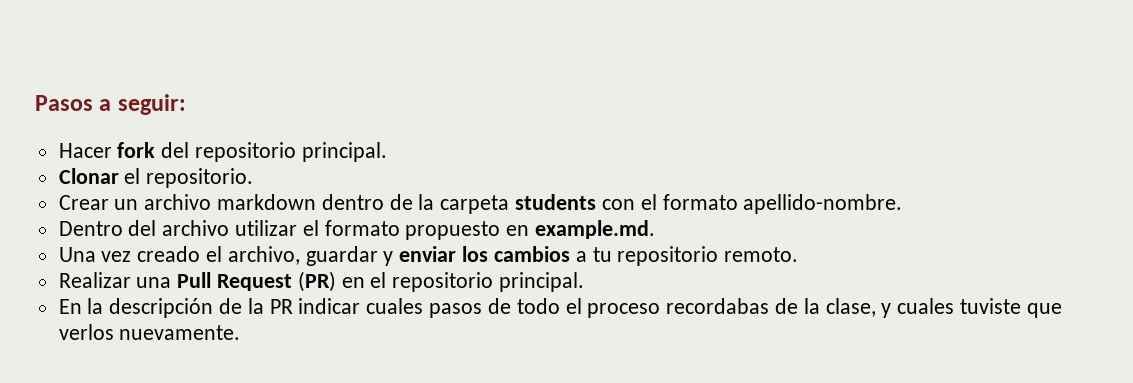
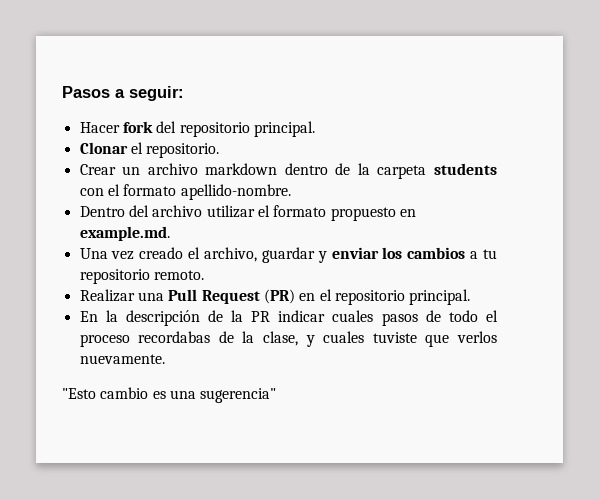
+ "Esto cambio es una sugerencia"

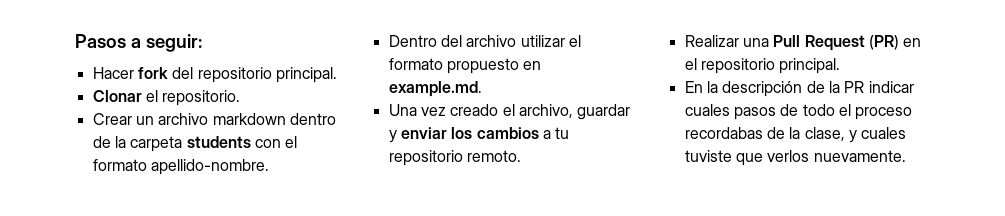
- "Esto cambio es una sugerencia"

